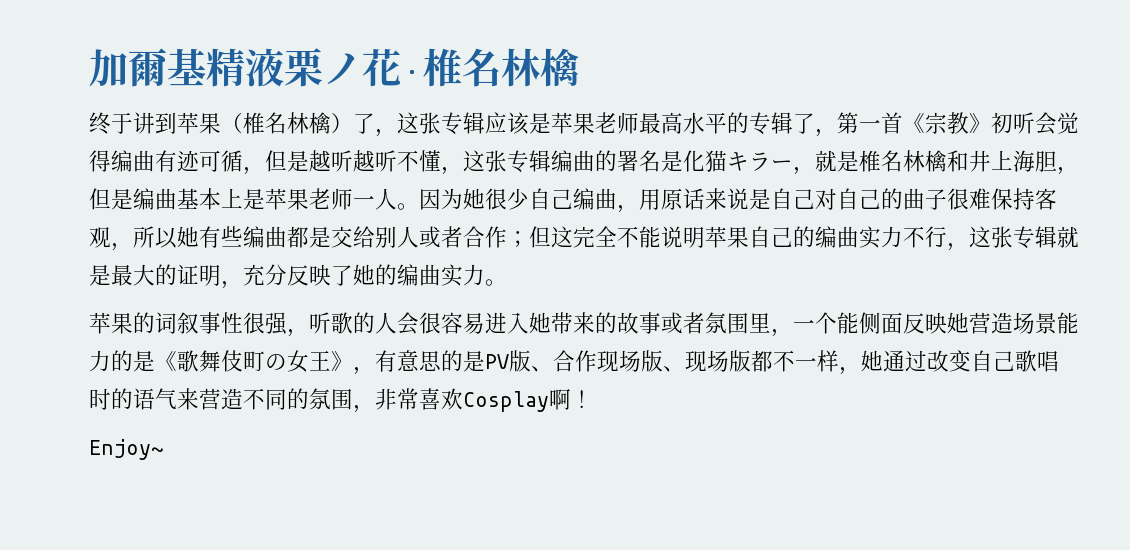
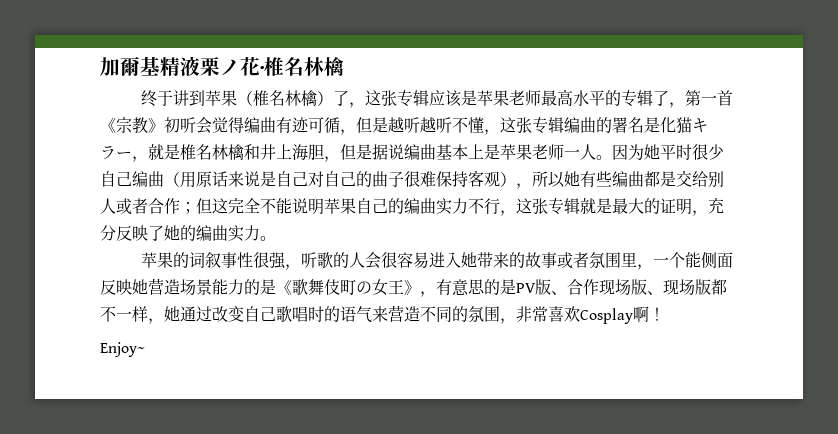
- 终于讲到苹果（椎名林檎）了，这张专辑应该是苹果老师最高水平的专辑了，第一首《宗教》初听会觉得编曲有迹可循，但是越听越听不懂，这张专辑编曲的署名是化猫キラー，就是椎名林檎和井上海胆，但是编曲基本上是苹果老师一人。
+ 终于讲到苹果（椎名林檎）了，这张专辑应该是苹果老师最高水平的专辑了，第一首《宗教》初听会觉得编曲有迹可循，但是越听越听不懂，这张专辑编曲的署名是化猫キラー，就是椎名林檎和井上海胆，但是据说编曲基本上是苹果老师一人。
- 因为她很少自己编曲，用原话来说是自己对自己的曲子很难保持客观，所以她有些编曲都是交给别人或者合作；但这完全不能说明苹果自己的编曲实力不行，这张专辑就是最大的证明，充分反映了她的编曲实力。
+ 因为她平时很少自己编曲（用原话来说是自己对自己的曲子很难保持客观），所以她有些编曲都是交给别人或者合作；但这完全不能说明苹果自己的编曲实力不行，这张专辑就是最大的证明，充分反映了她的编曲实力。

